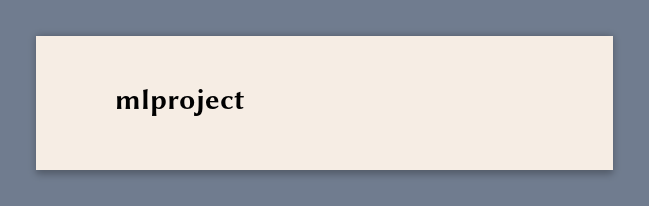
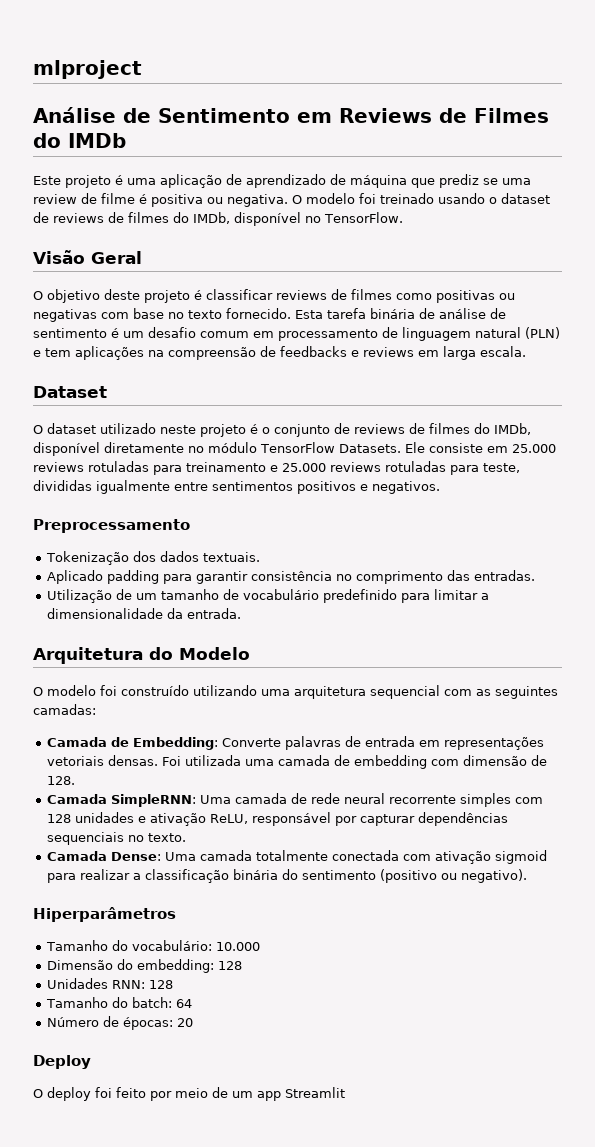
+ Análise de Sentimento em Reviews de Filmes do IMDb
+ Este projeto é uma aplicação de aprendizado de máquina que prediz se uma review de filme é positiva ou negativa. O modelo foi treinado usando o dataset de reviews de filmes do IMDb, disponível no TensorFlow.
+ Visão Geral
+ O objetivo deste projeto é classificar reviews de filmes como positivas ou negativas com base no texto fornecido. Esta tarefa binária de análise de sentimento é um desafio comum em processamento de linguagem natural (PLN) e tem aplicações na compreensão de feedbacks e reviews em larga escala.
+ Dataset
+ O dataset utilizado neste projeto é o conjunto de reviews de filmes do IMDb, disponível diretamente no módulo TensorFlow Datasets. Ele consiste em 25.000 reviews rotuladas para treinamento e 25.000 reviews rotuladas para teste, divididas igualmente entre sentimentos positivos e negativos.
+ Preprocessamento
+ Tokenização dos dados textuais.
+ Aplicado padding para garantir consistência no comprimento das entradas.
+ Utilização de um tamanho de vocabulário predefinido para limitar a dimensionalidade da entrada.
+ Arquitetura do Modelo
+ O modelo foi construído utilizando uma arquitetura sequencial com as seguintes camadas:
+ Camada de Embedding: Converte palavras de entrada em representações vetoriais densas. Foi utilizada uma camada de embedding com dimensão de 128.
+ Camada SimpleRNN: Uma camada de rede neural recorrente simples com 128 unidades e ativação ReLU, responsável por capturar dependências sequenciais no texto.
+ Camada Dense: Uma camada totalmente conectada com ativação sigmoid para realizar a classificação binária do sentimento (positivo ou negativo).
+ Hiperparâmetros
+ Tamanho do vocabulário: 10.000
+ Dimensão do embedding: 128
+ Unidades RNN: 128
+ Tamanho do batch: 64
+ Número de épocas: 20
+ Deploy
+ O deploy foi feito por meio de um app Streamlit

